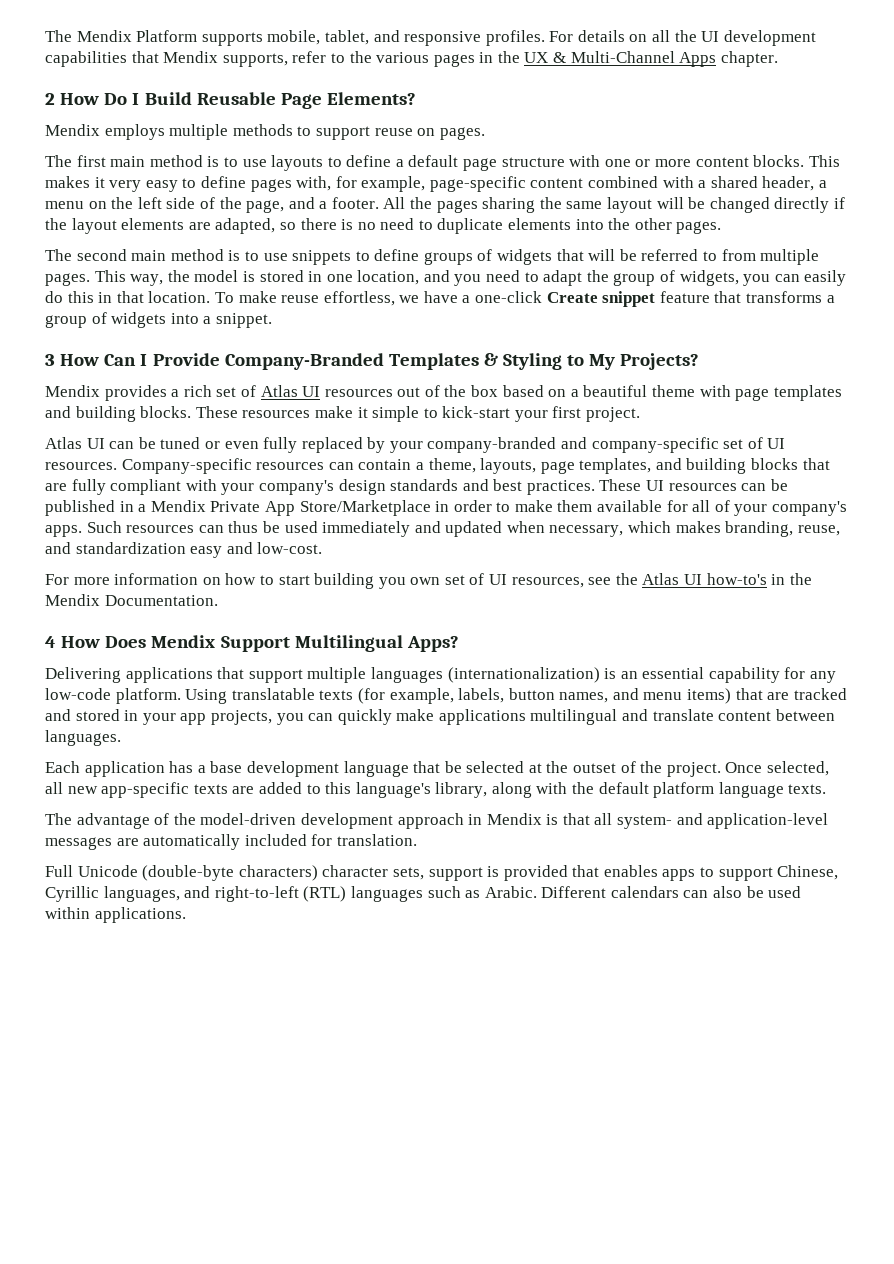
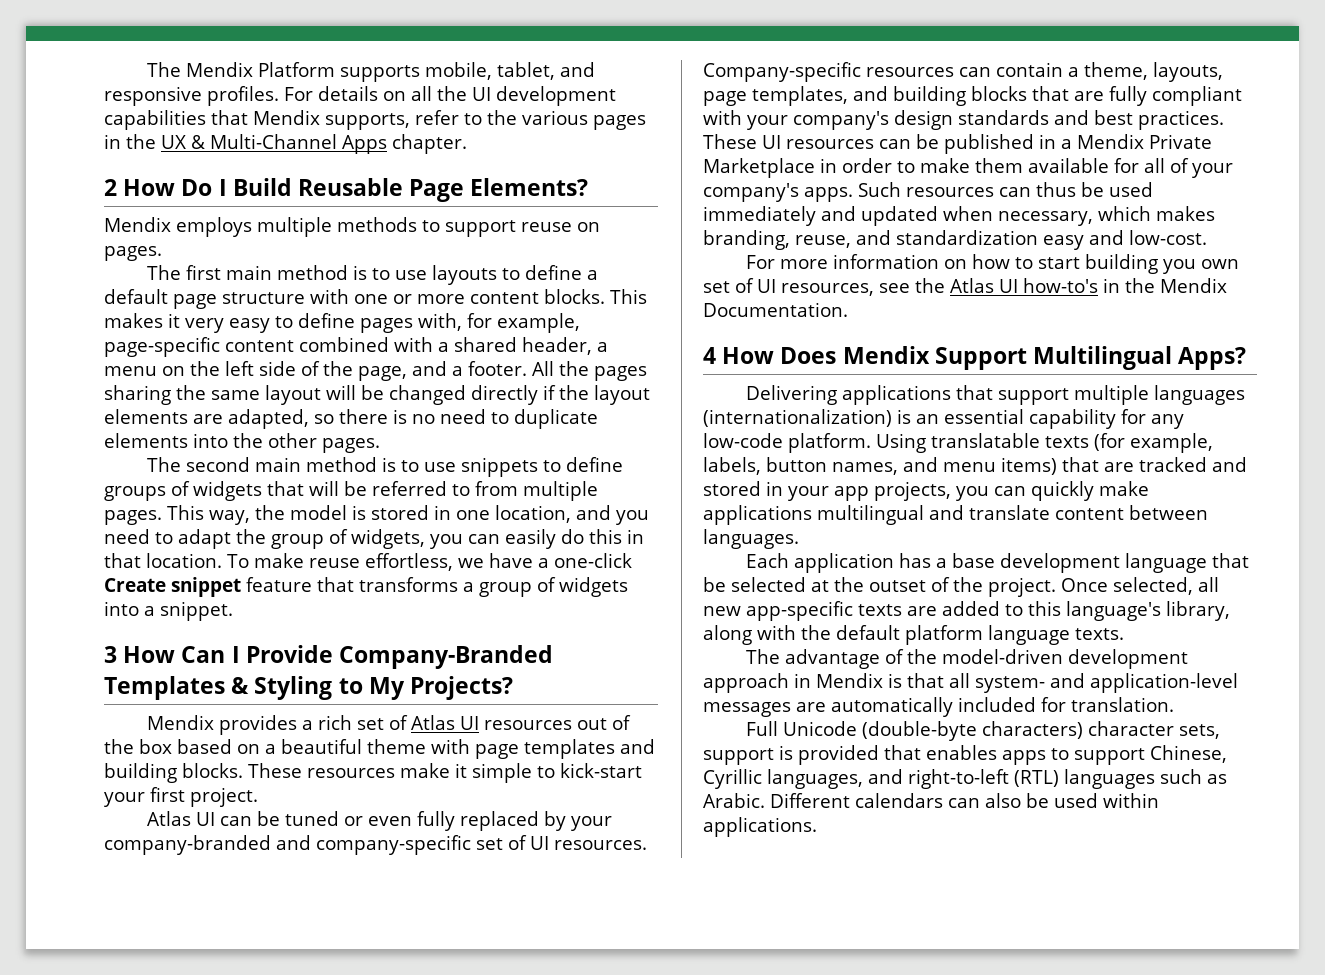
- These UI resources can be published in a Mendix Private App Store/Marketplace in order to make them available for all of your company's apps.
+ These UI resources can be published in a Mendix Private Marketplace in order to make them available for all of your company's apps.

